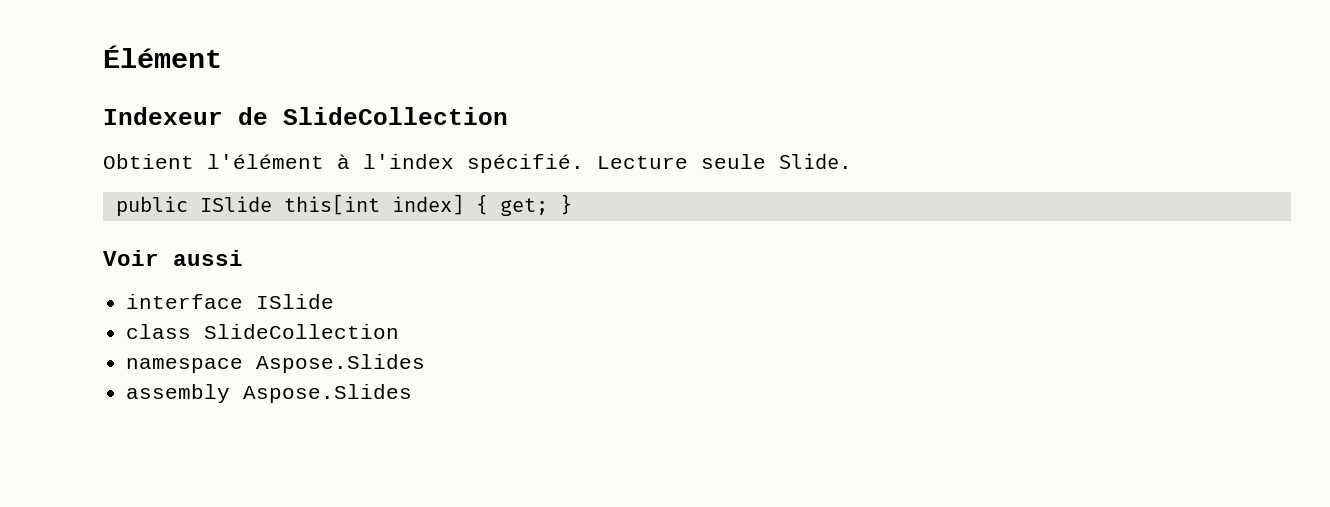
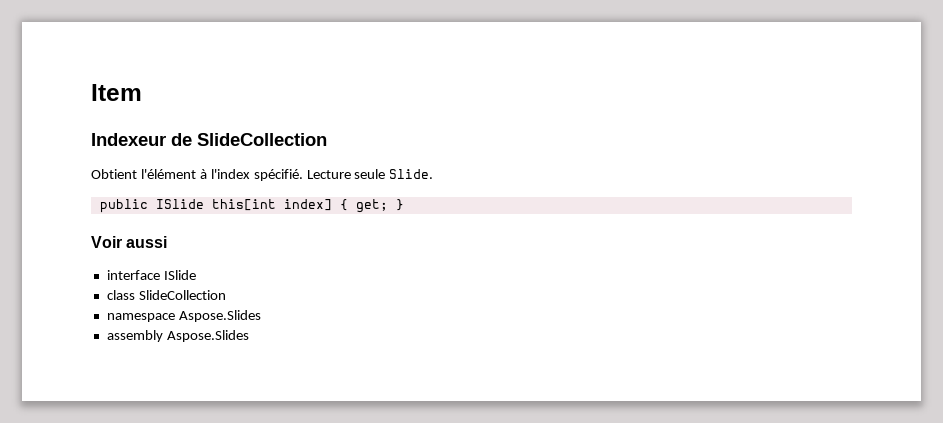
- Élément
+ Item

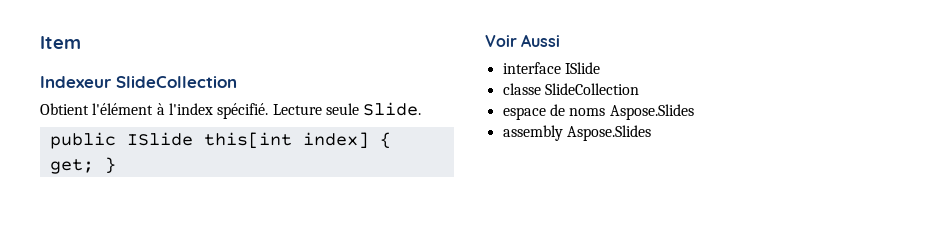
- Indexeur de SlideCollection
+ Indexeur SlideCollection
- Voir aussi
+ Voir Aussi
- class SlideCollection
- namespace Aspose.Slides
+ classe SlideCollection
+ espace de noms Aspose.Slides

